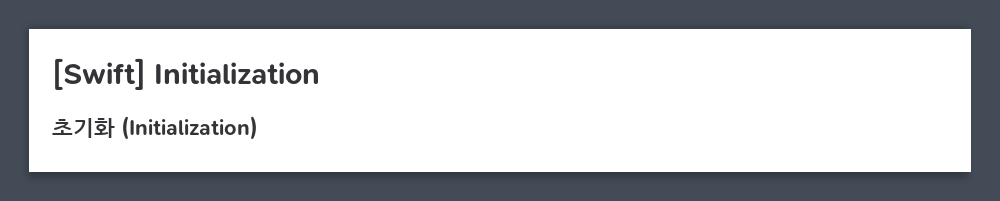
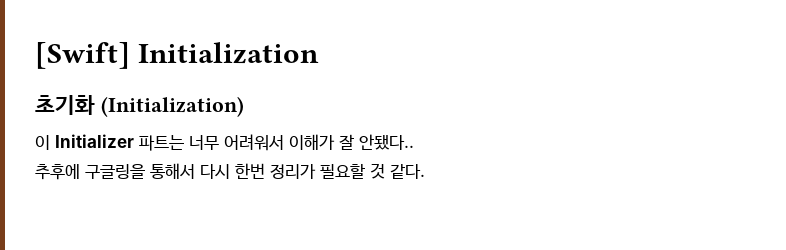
+ 이 Initializer 파트는 너무 어려워서 이해가 잘 안됐다..
+ 추후에 구글링을 통해서 다시 한번 정리가 필요할 것 같다.

